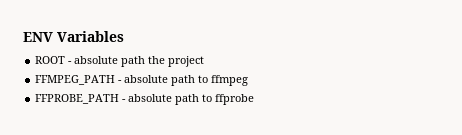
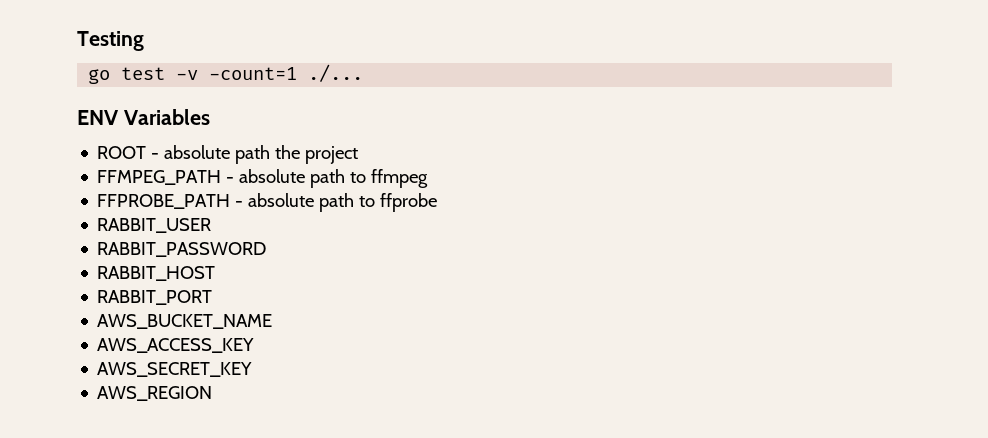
+ Testing
+ go test -v -count=1 ./...
+ RABBIT_USER
+ RABBIT_PASSWORD
+ RABBIT_HOST
+ RABBIT_PORT
+ AWS_BUCKET_NAME
+ AWS_ACCESS_KEY
+ AWS_SECRET_KEY
+ AWS_REGION

